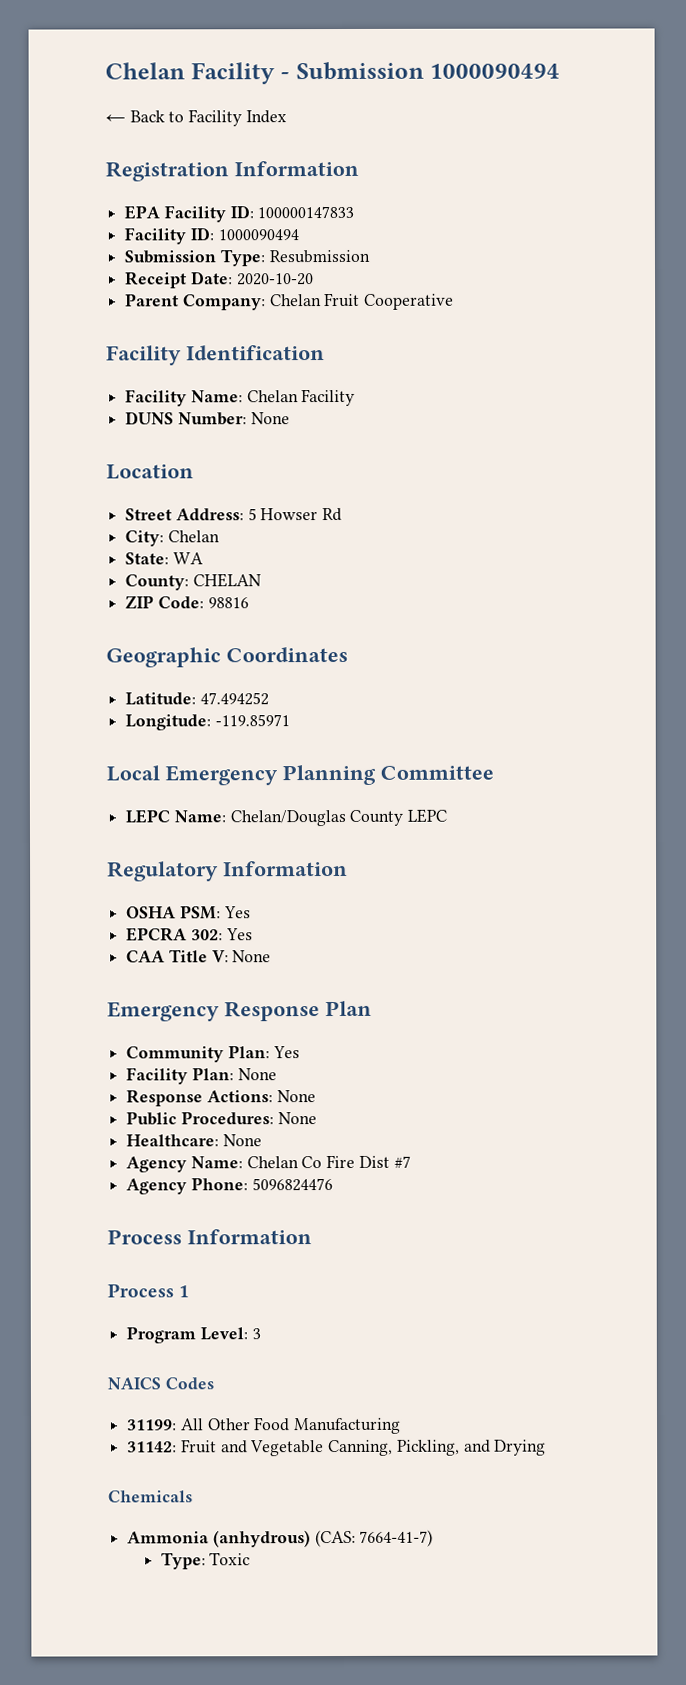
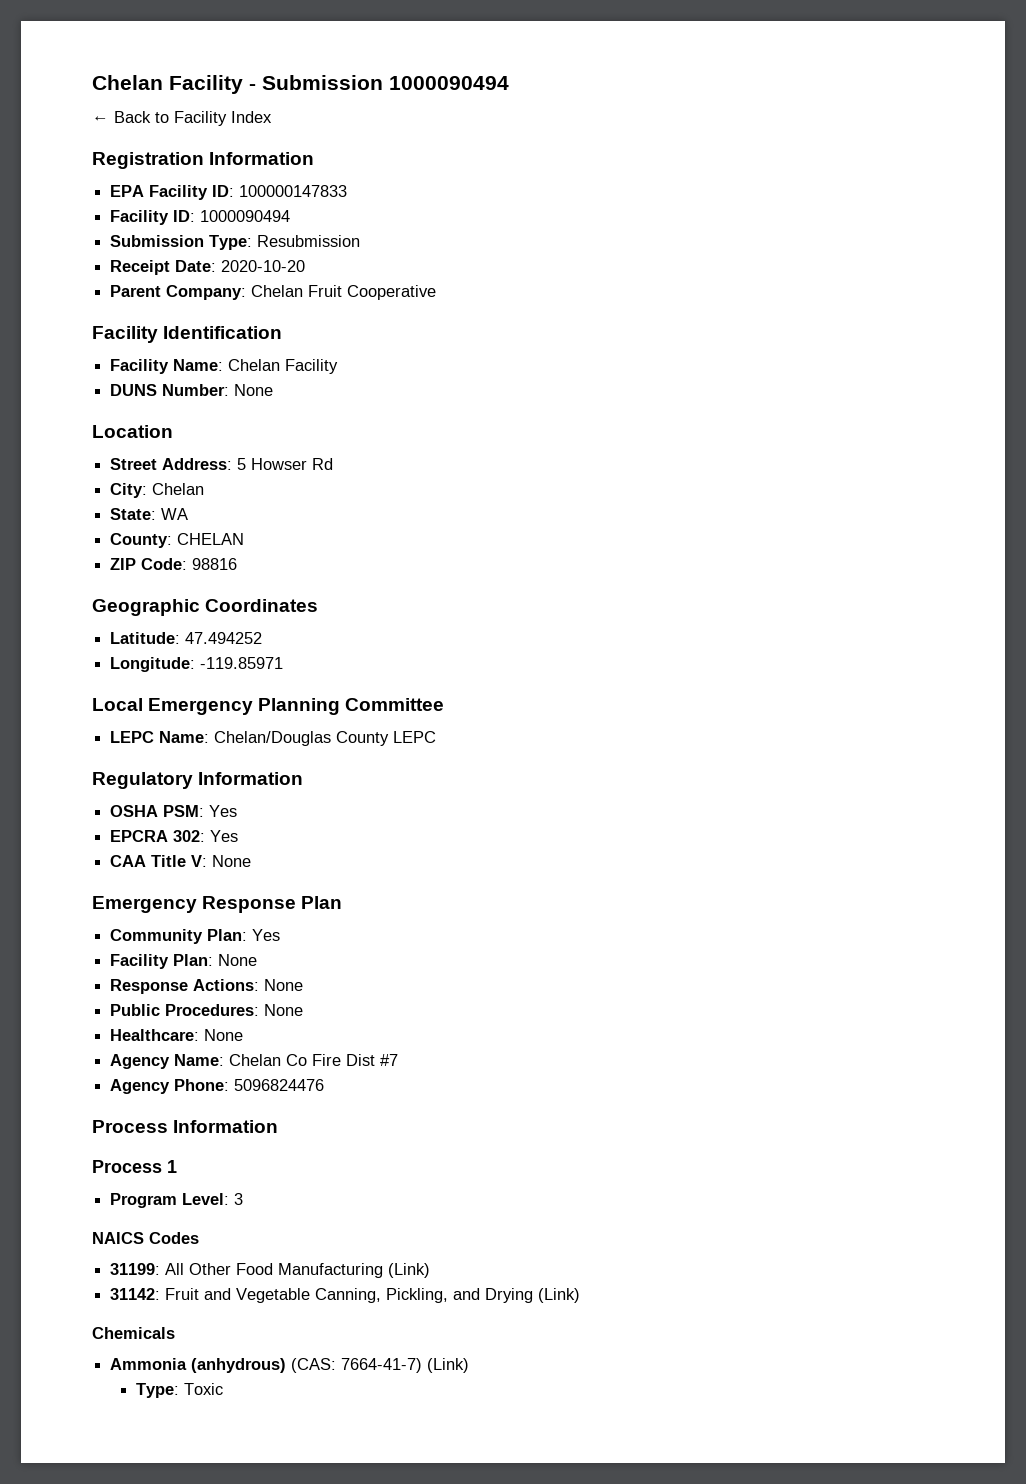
- 31199: All Other Food Manufacturing
+ 31199: All Other Food Manufacturing (Link)
- 31142: Fruit and Vegetable Canning, Pickling, and Drying
+ 31142: Fruit and Vegetable Canning, Pickling, and Drying (Link)
- Ammonia (anhydrous) (CAS: 7664-41-7)
+ Ammonia (anhydrous) (CAS: 7664-41-7) (Link)

